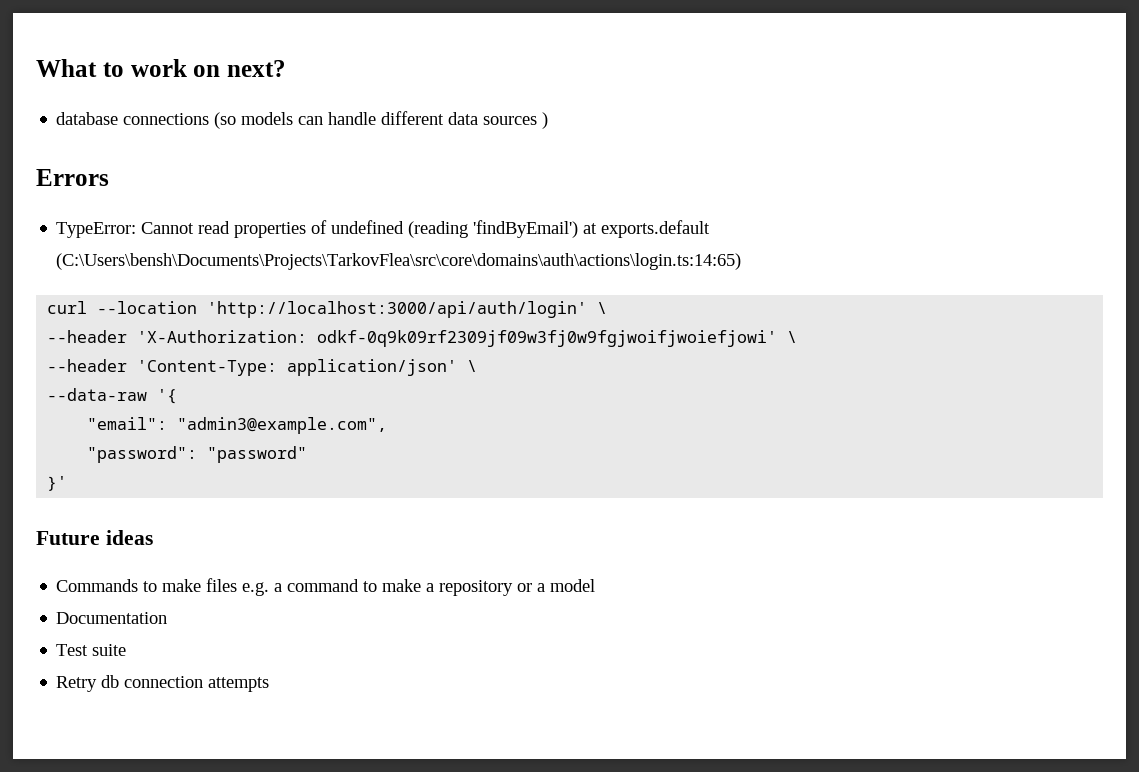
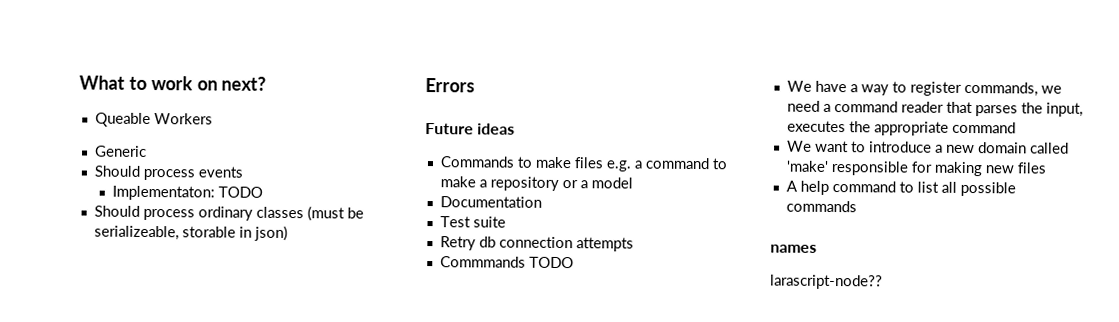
- database connections (so models can handle different data sources )
+ Queable Workers
+ Generic
+ Should process events
+ Implementaton: TODO
+ Should process ordinary classes (must be serializeable, storable in json)
  Errors
- TypeError: Cannot read properties of undefined (reading 'findByEmail') at exports.default (C:\Users\bensh\Documents\Projects\TarkovFlea\src\core\domains\auth\actions\login.ts:14:65)
- curl --location 'http://localhost:3000/api/auth/login' \
- --header 'X-Authorization: odkf-0q9k09rf2309jf09w3fj0w9fgjwoifjwoiefjowi' \
- --header 'Content-Type: application/json' \
- --data-raw '{
- "email": "admin3@example.com",
- "password": "password"
- }'
+ Commmands TODO
+ We have a way to register commands, we need a command reader that parses the input, executes the appropriate command
+ We want to introduce a new domain called 'make' responsible for making new files
+ A help command to list all possible commands
+ names
+ larascript-node??

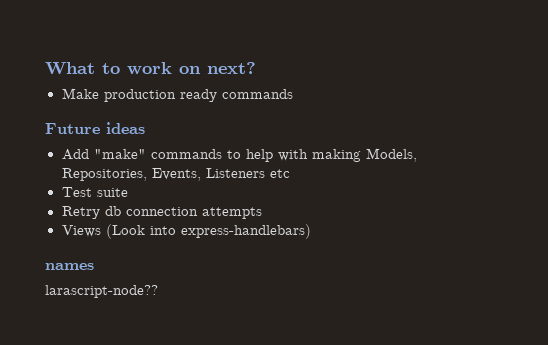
- Queable Workers
- Generic
- Should process events
- Implementaton: TODO
- Should process ordinary classes (must be serializeable, storable in json)
- Errors
+ Make production ready commands
  Future ideas
- Commands to make files e.g. a command to make a repository or a model
- Documentation
+ Add "make" commands to help with making Models, Repositories, Events, Listeners etc
- Commmands TODO
- We have a way to register commands, we need a command reader that parses the input, executes the appropriate command
- We want to introduce a new domain called 'make' responsible for making new files
- A help command to list all possible commands
+ Views (Look into express-handlebars)

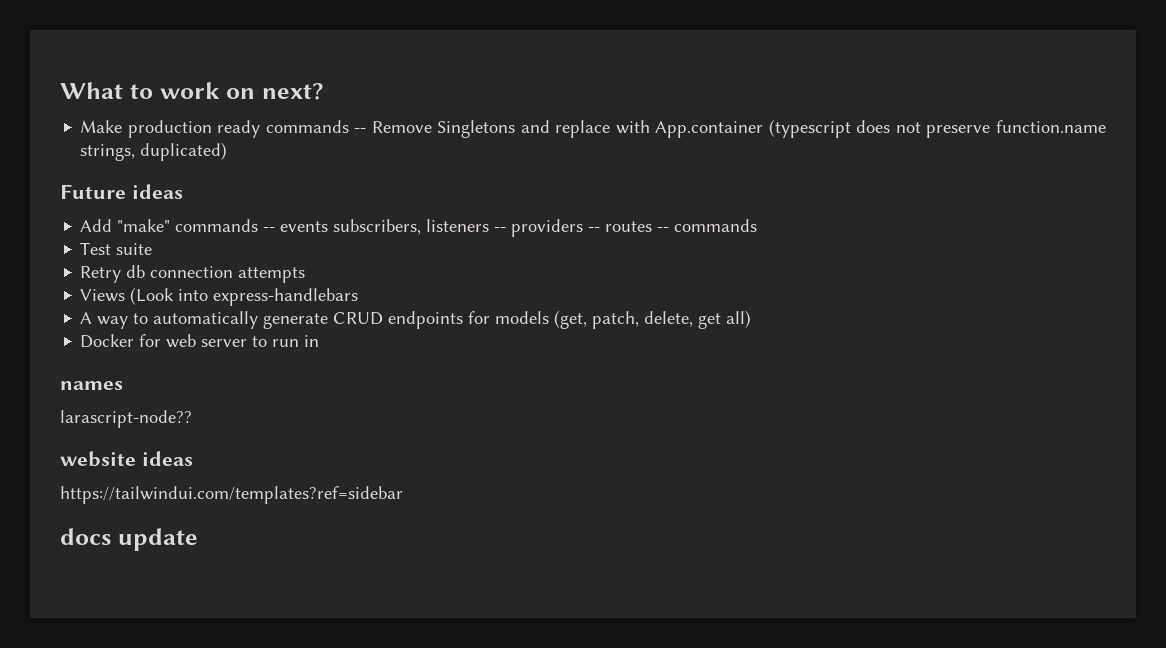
- Make production ready commands
+ Make production ready commands -- Remove Singletons and replace with App.container (typescript does not preserve function.name strings, duplicated)
- Add "make" commands to help with making Models, Repositories, Events, Listeners etc
+ Add "make" commands -- events subscribers, listeners -- providers -- routes -- commands
- Views (Look into express-handlebars)
+ Views (Look into express-handlebars
+ A way to automatically generate CRUD endpoints for models (get, patch, delete, get all)
+ Docker for web server to run in
  names
  larascript-node??
+ website ideas
+ https://tailwindui.com/templates?ref=sidebar
+ docs update

